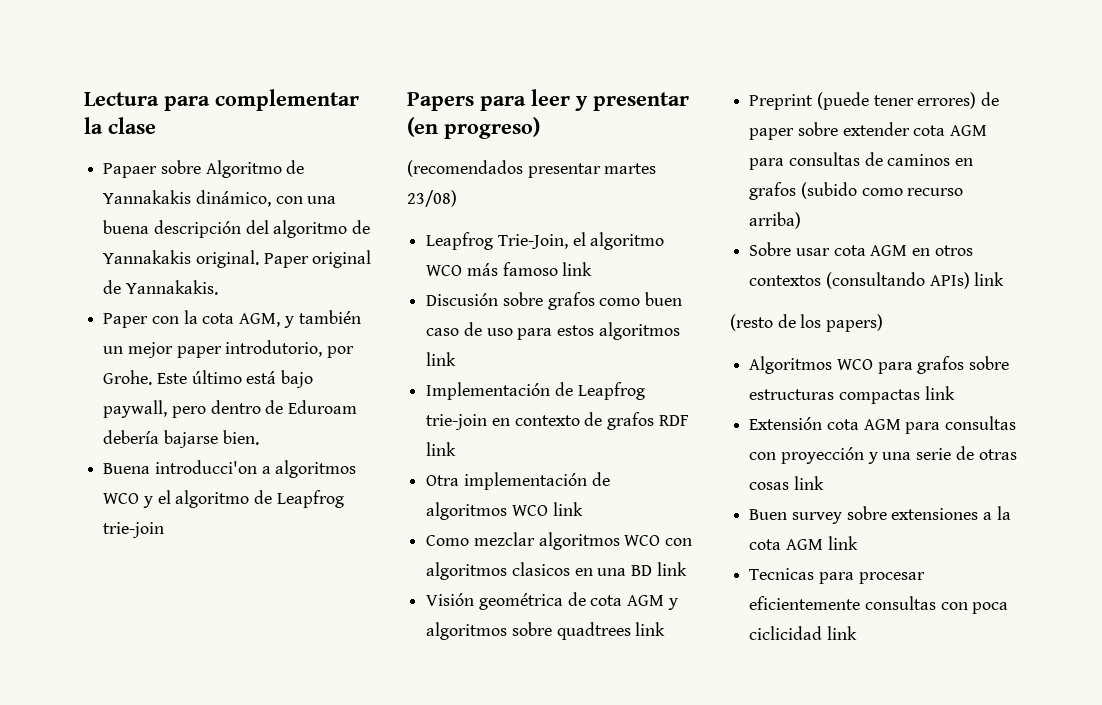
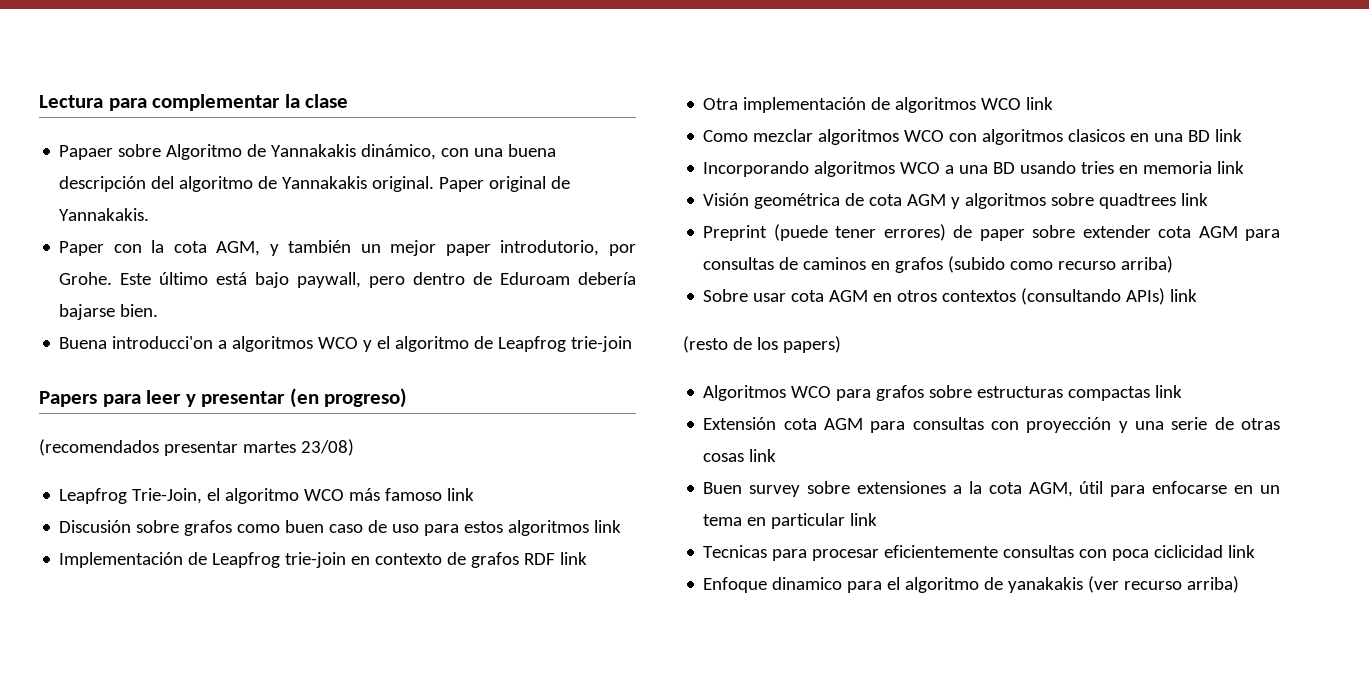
+ Incorporando algoritmos WCO a una BD usando tries en memoria link
- Buen survey sobre extensiones a la cota AGM link
+ Buen survey sobre extensiones a la cota AGM, útil para enfocarse en un tema en particular link
+ Enfoque dinamico para el algoritmo de yanakakis (ver recurso arriba)

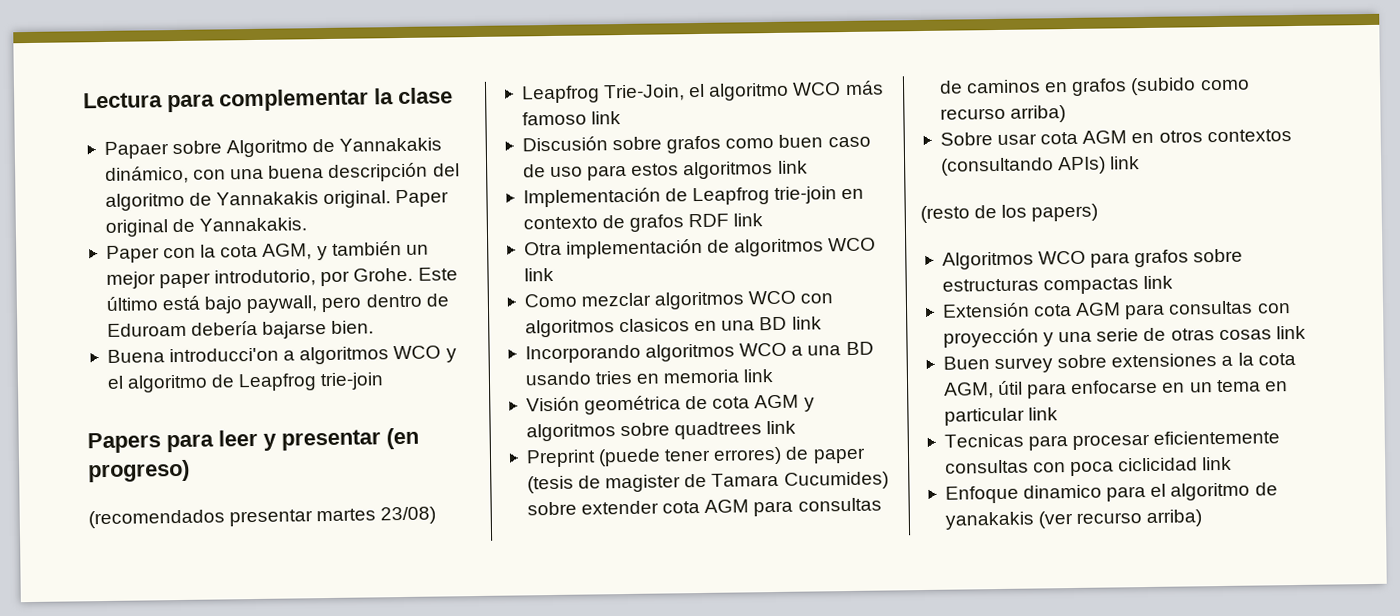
- Preprint (puede tener errores) de paper sobre extender cota AGM para consultas de caminos en grafos (subido como recurso arriba)
+ Preprint (puede tener errores) de paper (tesis de magister de Tamara Cucumides) sobre extender cota AGM para consultas de caminos en grafos (subido como recurso arriba)

